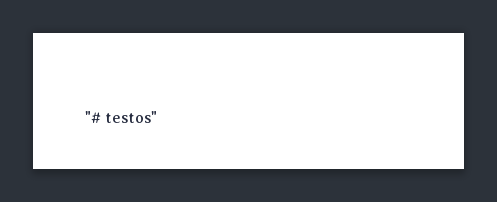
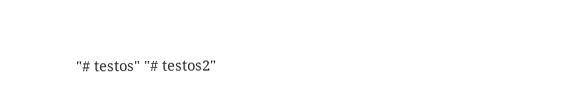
- "# testos"
+ "# testos" "# testos2"

